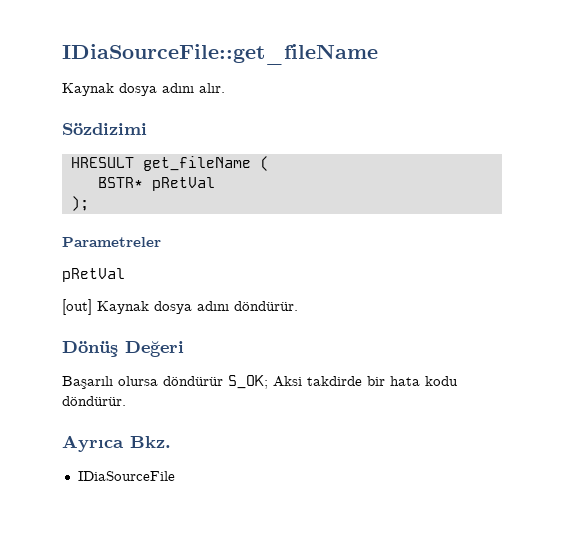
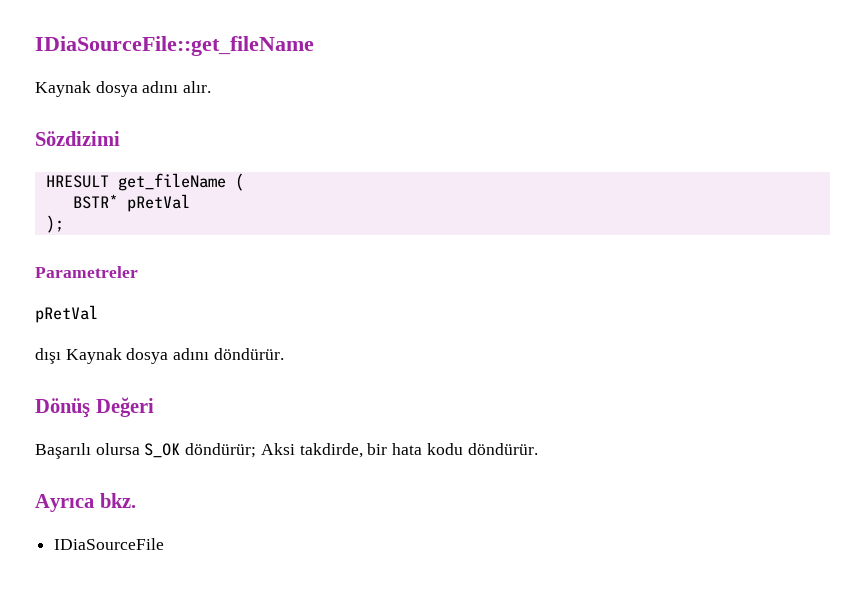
- [out] Kaynak dosya adını döndürür.
+ dışı Kaynak dosya adını döndürür.
- Başarılı olursa döndürür S_OK; Aksi takdirde bir hata kodu döndürür.
+ Başarılı olursa S_OK döndürür; Aksi takdirde, bir hata kodu döndürür.
- Ayrıca Bkz.
+ Ayrıca bkz.

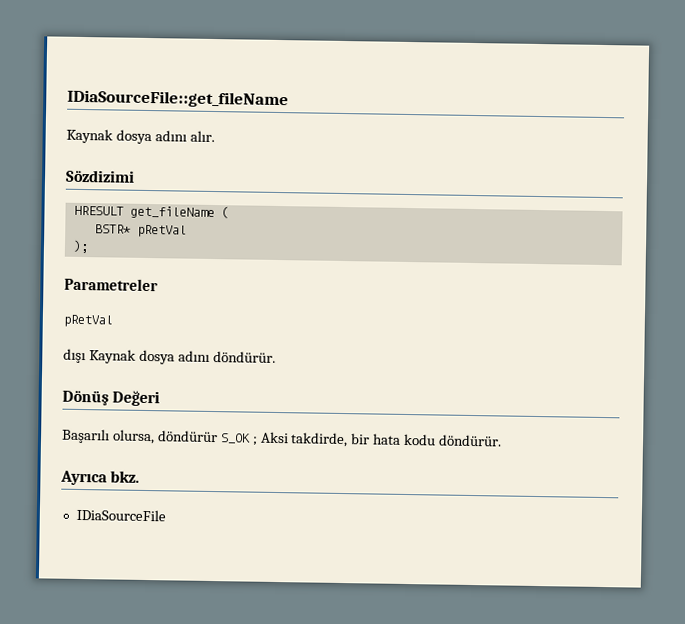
- Başarılı olursa S_OK döndürür; Aksi takdirde, bir hata kodu döndürür.
+ Başarılı olursa, döndürür S_OK ; Aksi takdirde, bir hata kodu döndürür.

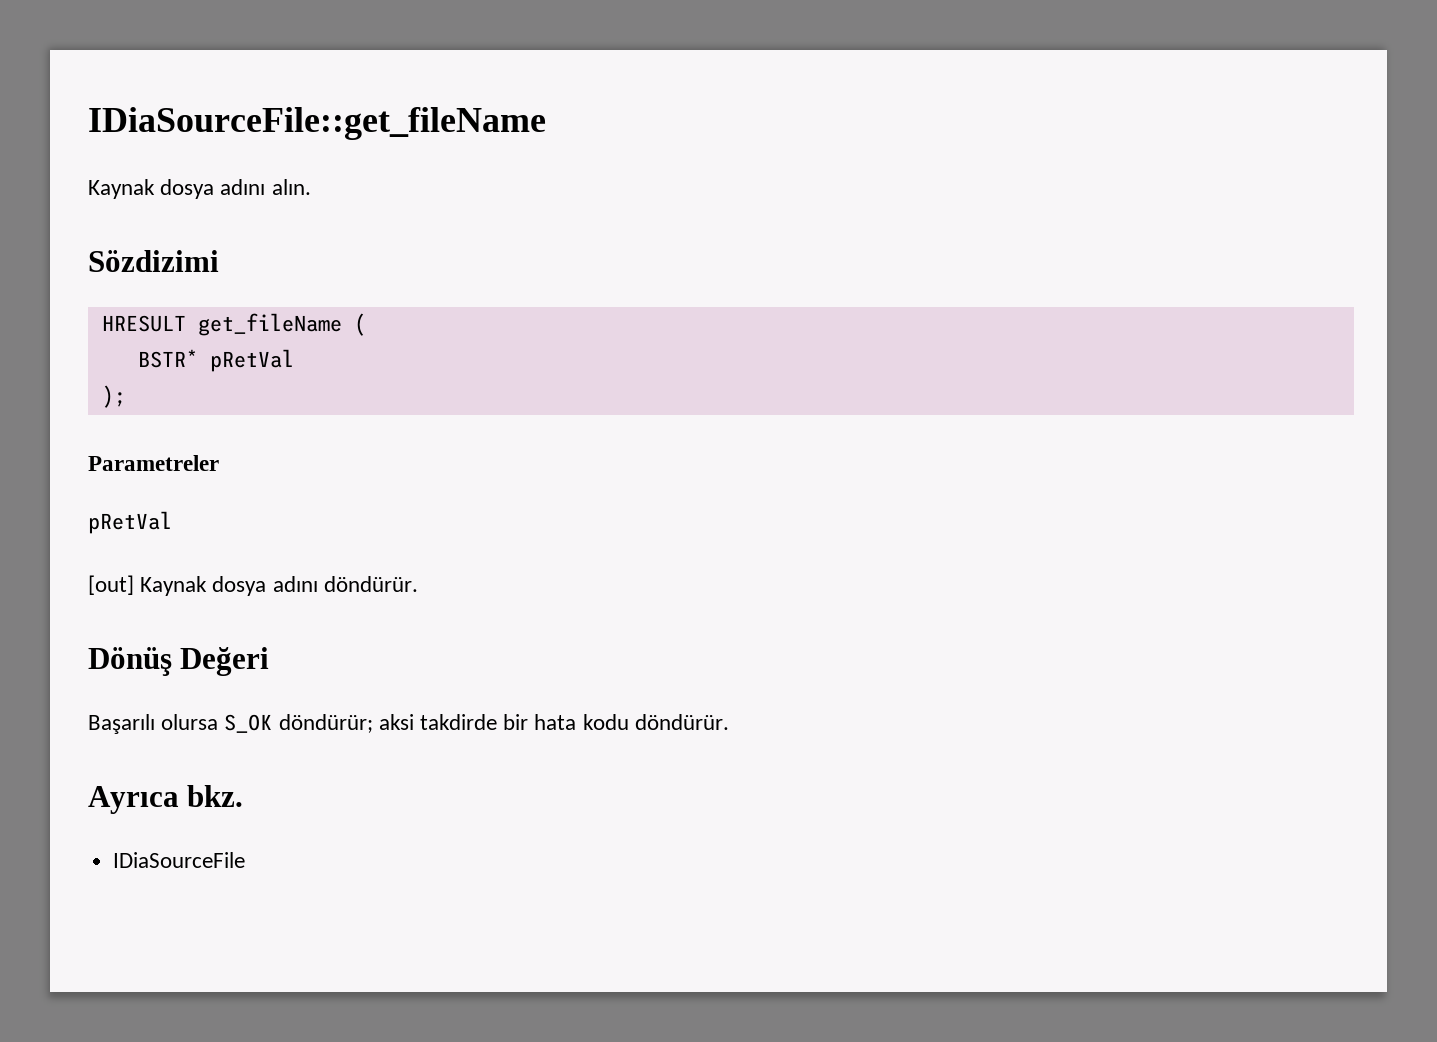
- Kaynak dosya adını alır.
+ Kaynak dosya adını alın.
- dışı Kaynak dosya adını döndürür.
+ [out] Kaynak dosya adını döndürür.
- Başarılı olursa, döndürür S_OK ; Aksi takdirde, bir hata kodu döndürür.
+ Başarılı olursa S_OK döndürür; aksi takdirde bir hata kodu döndürür.

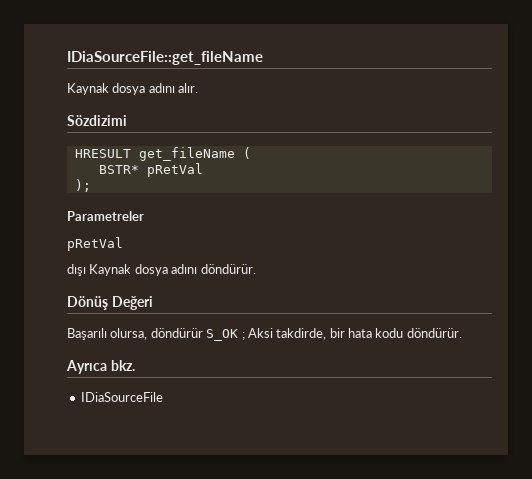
- Kaynak dosya adını alın.
+ Kaynak dosya adını alır.
- [out] Kaynak dosya adını döndürür.
+ dışı Kaynak dosya adını döndürür.
- Başarılı olursa S_OK döndürür; aksi takdirde bir hata kodu döndürür.
+ Başarılı olursa, döndürür S_OK ; Aksi takdirde, bir hata kodu döndürür.

